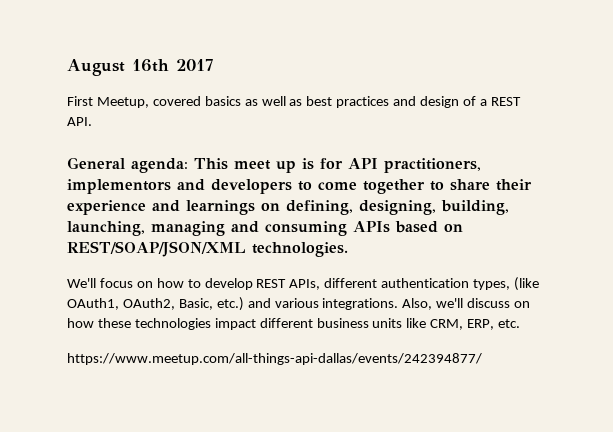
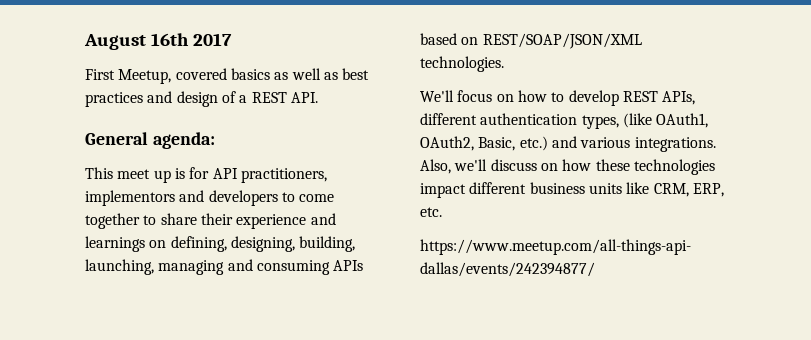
- General agenda: This meet up is for API practitioners, implementors and developers to come together to share their experience and learnings on defining, designing, building, launching, managing and consuming APIs based on REST/SOAP/JSON/XML technologies.
+ General agenda:
+ This meet up is for API practitioners, implementors and developers to come together to share their experience and learnings on defining, designing, building, launching, managing and consuming APIs based on REST/SOAP/JSON/XML technologies.

